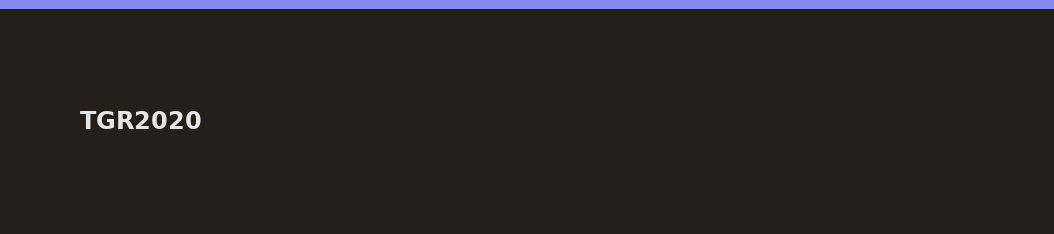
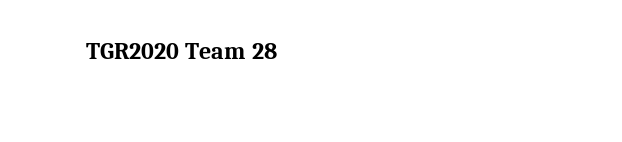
- TGR2020
+ TGR2020 Team 28

